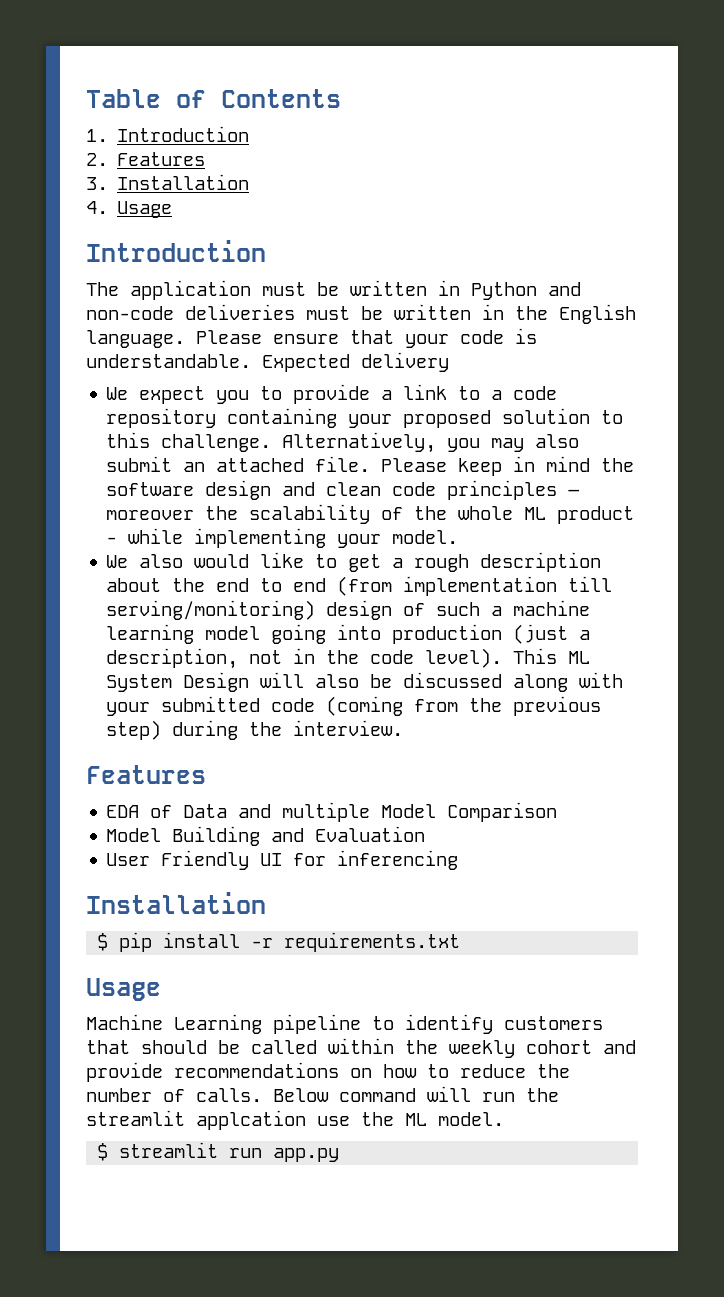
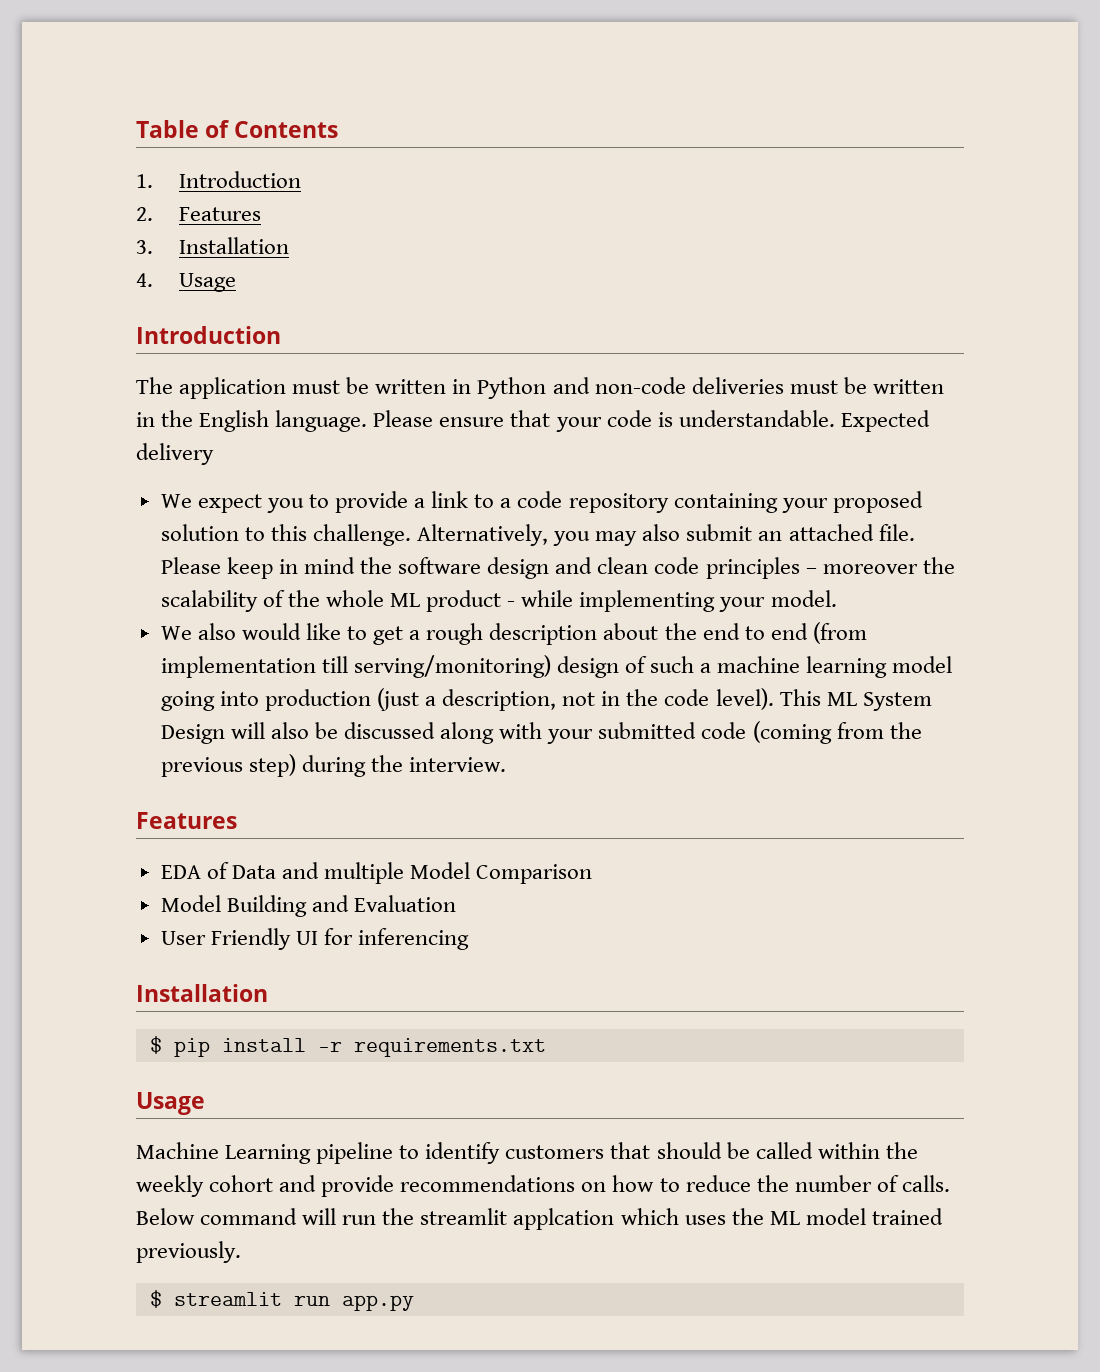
- Below command will run the streamlit applcation use the ML model.
+ Below command will run the streamlit applcation which uses the ML model trained previously.

